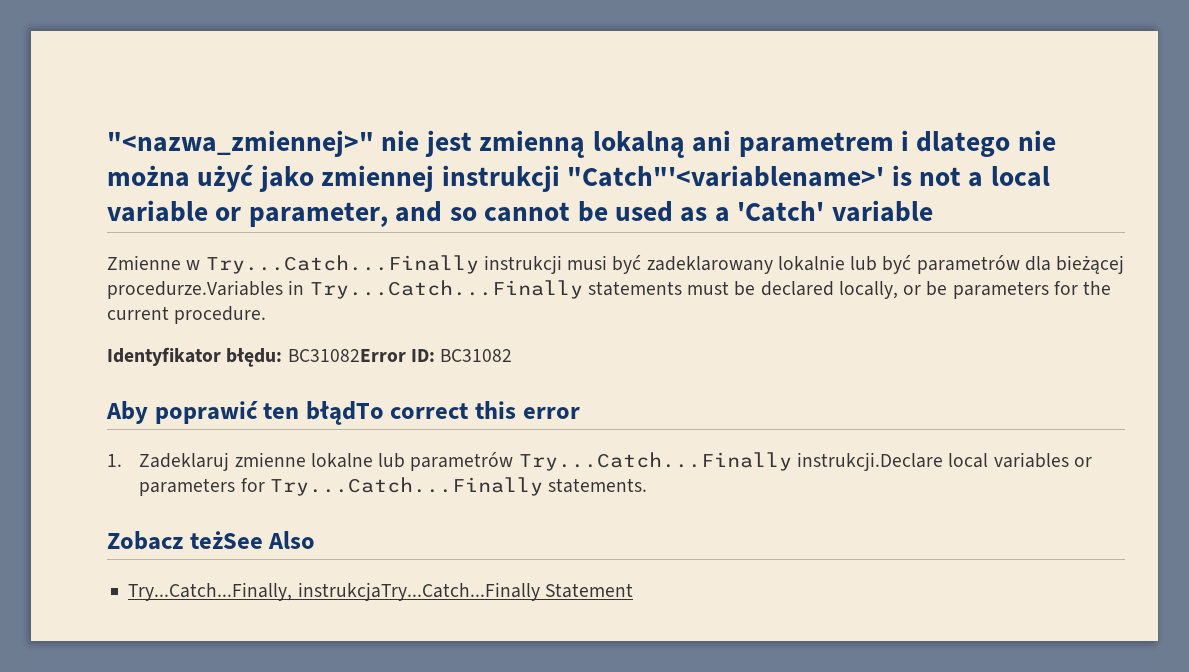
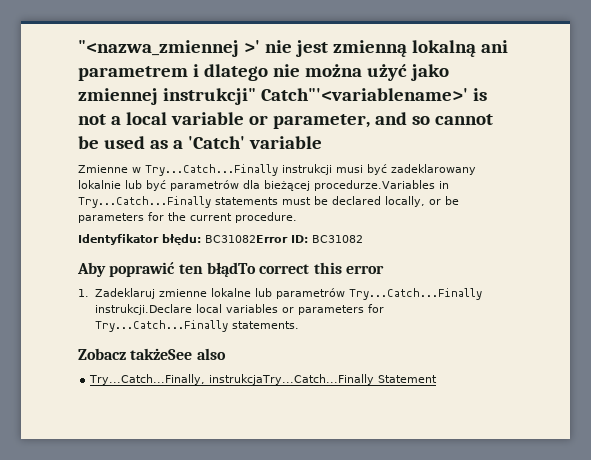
- "<nazwa_zmiennej>" nie jest zmienną lokalną ani parametrem i dlatego nie można użyć jako zmiennej instrukcji "Catch"'<variablename>' is not a local variable or parameter, and so cannot be used as a 'Catch' variable
+ "<nazwa_zmiennej >' nie jest zmienną lokalną ani parametrem i dlatego nie można użyć jako zmiennej instrukcji" Catch"'<variablename>' is not a local variable or parameter, and so cannot be used as a 'Catch' variable
- Zobacz teżSee Also
+ Zobacz takżeSee also

